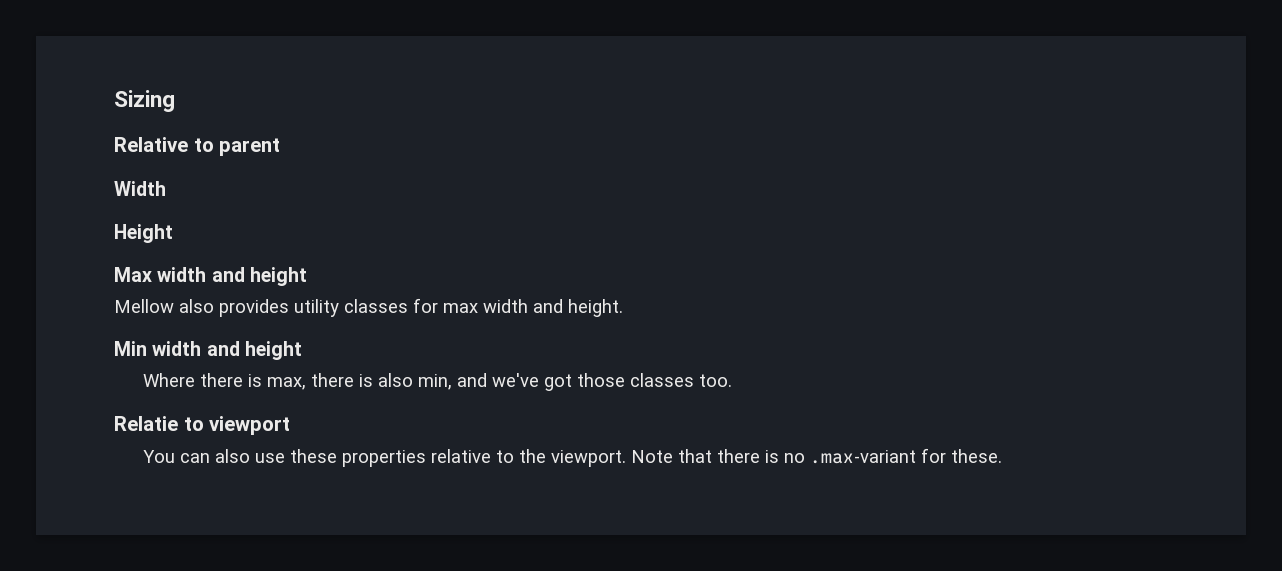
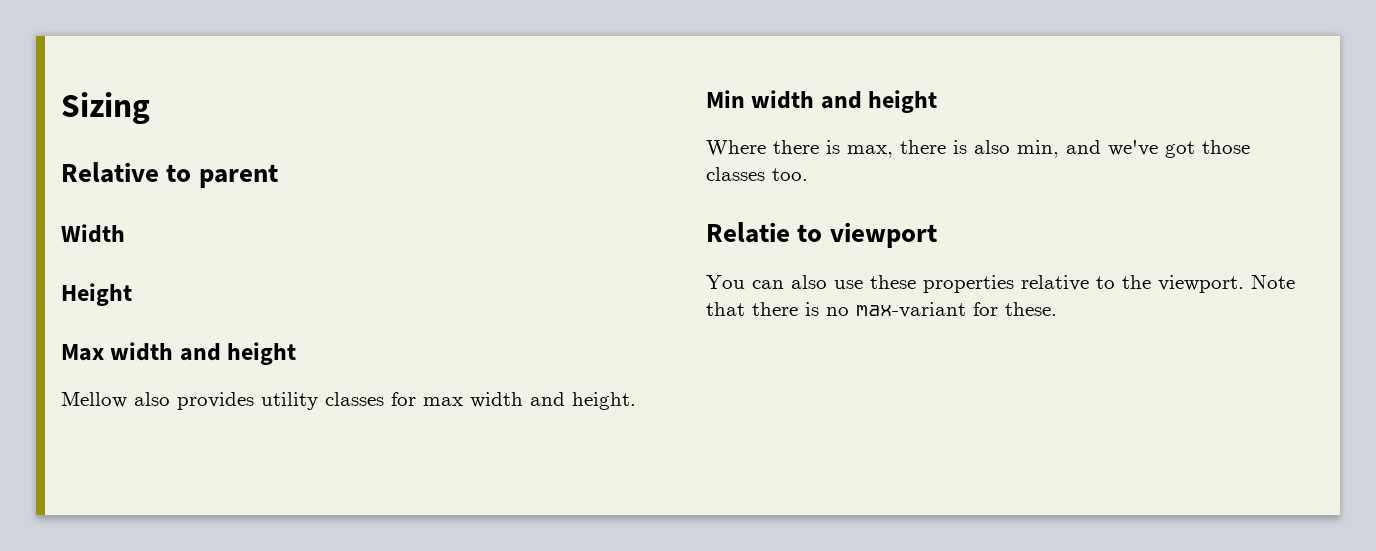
- Note that there is no .max-variant for these.
+ Note that there is no max-variant for these.

